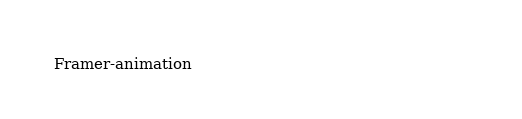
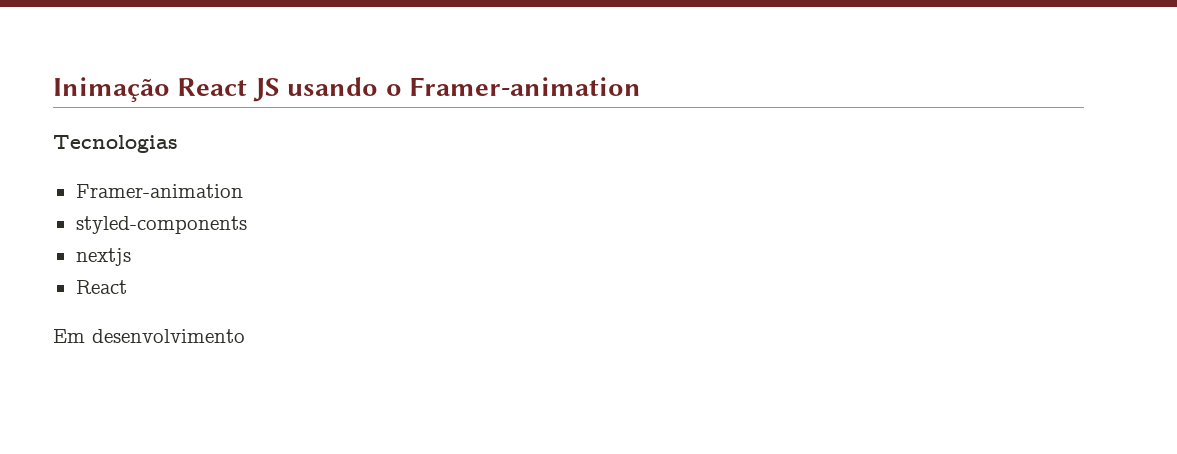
+ Inimação React JS usando o Framer-animation
+ Tecnologias
  Framer-animation
+ styled-components
+ nextjs
+ React
+ Em desenvolvimento

